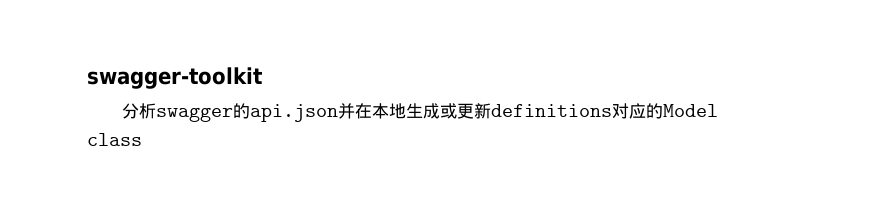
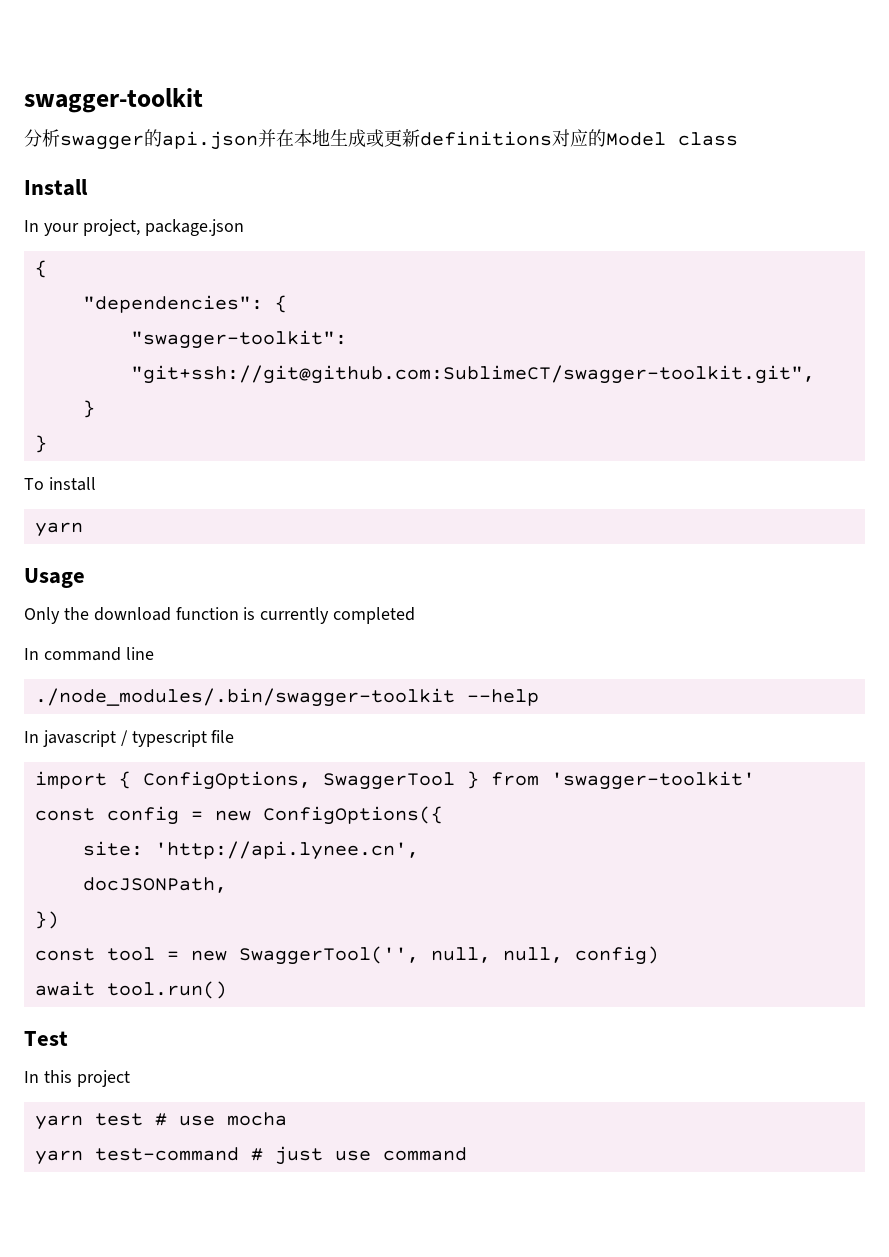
+ Install
+ In your project, package.json
+ {
+ "dependencies": {
+ "swagger-toolkit": "git+ssh://git@github.com:SublimeCT/swagger-toolkit.git",
+ }
+ }
+ To install
+ yarn
+ Usage
+ Only the download function is currently completed
+ In command line
+ ./node_modules/.bin/swagger-toolkit --help
+ In javascript / typescript file
+ import { ConfigOptions, SwaggerTool } from 'swagger-toolkit'
+ const config = new ConfigOptions({
+ site: 'http://api.lynee.cn',
+ docJSONPath,
+ })
+ const tool = new SwaggerTool('', null, null, config)
+ await tool.run()
+ Test
+ In this project
+ yarn test # use mocha
+ yarn test-command # just use command

